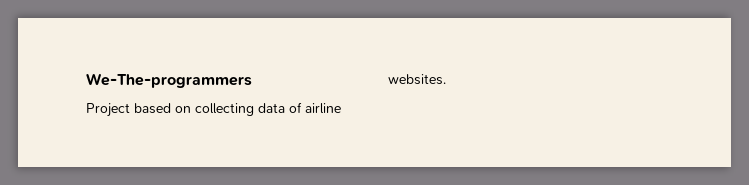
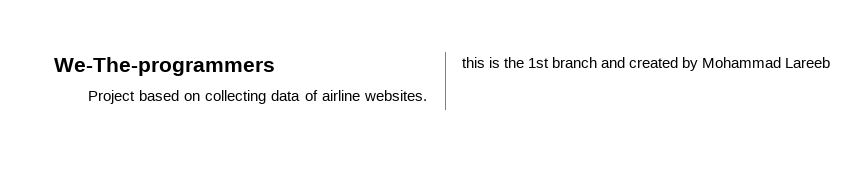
- Project based on collecting data of airline websites.
+ Project based on collecting data of airline websites. this is the 1st branch and created by Mohammad Lareeb

